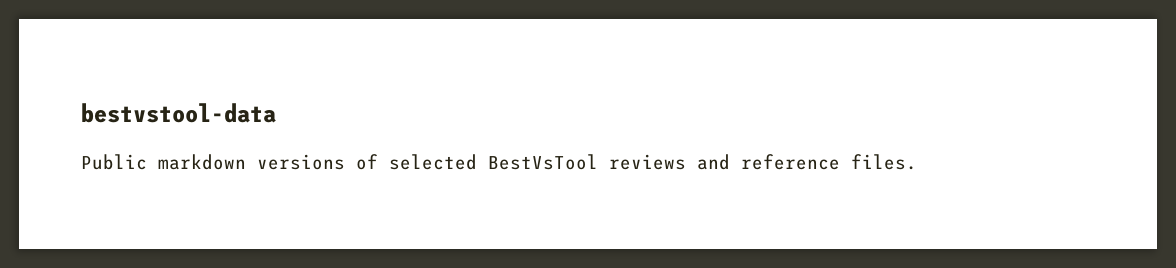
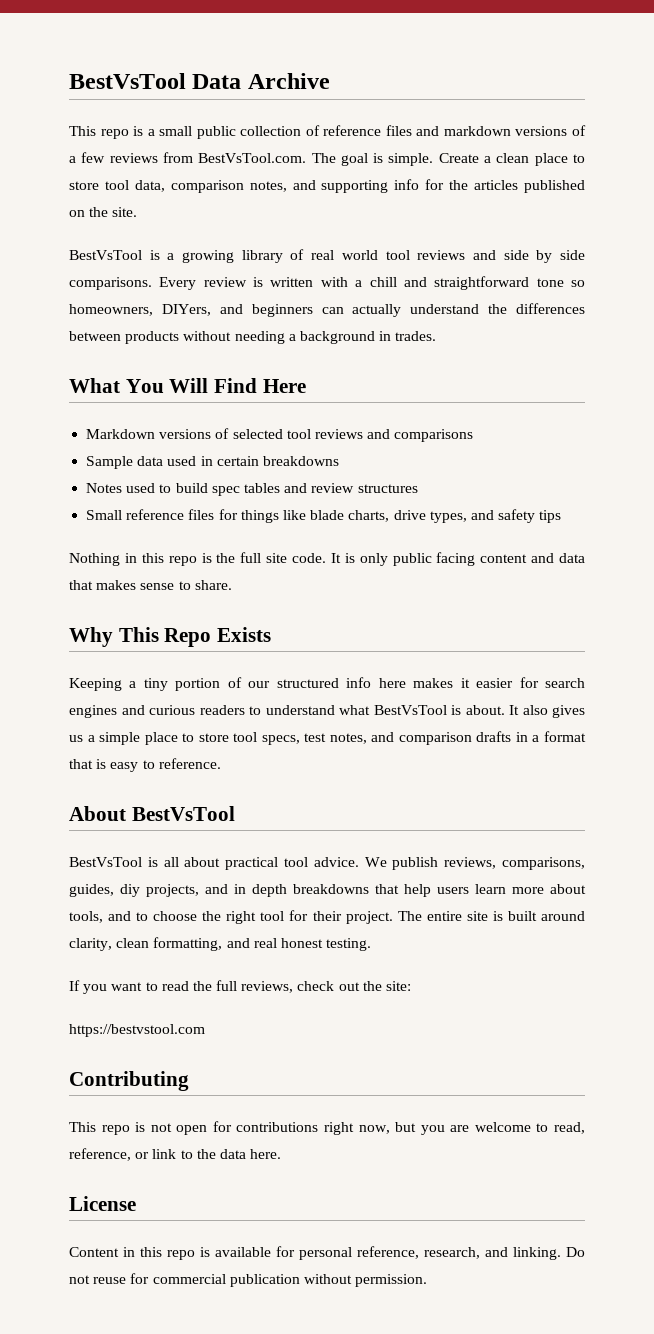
- bestvstool-data
- Public markdown versions of selected BestVsTool reviews and reference files.
+ BestVsTool Data Archive
+ This repo is a small public collection of reference files and markdown versions of a few reviews from BestVsTool.com. The goal is simple. Create a clean place to store tool data, comparison notes, and supporting info for the articles published on the site.
+ BestVsTool is a growing library of real world tool reviews and side by side comparisons. Every review is written with a chill and straightforward tone so homeowners, DIYers, and beginners can actually understand the differences between products without needing a background in trades.
+ What You Will Find Here
+ Markdown versions of selected tool reviews and comparisons
+ Sample data used in certain breakdowns
+ Notes used to build spec tables and review structures
+ Small reference files for things like blade charts, drive types, and safety tips
+ Nothing in this repo is the full site code. It is only public facing content and data that makes sense to share.
+ Why This Repo Exists
+ Keeping a tiny portion of our structured info here makes it easier for search engines and curious readers to understand what BestVsTool is about. It also gives us a simple place to store tool specs, test notes, and comparison drafts in a format that is easy to reference.
+ About BestVsTool
+ BestVsTool is all about practical tool advice. We publish reviews, comparisons, guides, diy projects, and in depth breakdowns that help users learn more about tools, and to choose the right tool for their project. The entire site is built around clarity, clean formatting, and real honest testing.
+ If you want to read the full reviews, check out the site:
+ https://bestvstool.com
+ Contributing
+ This repo is not open for contributions right now, but you are welcome to read, reference, or link to the data here.
+ License
+ Content in this repo is available for personal reference, research, and linking. Do not reuse for commercial publication without permission.

